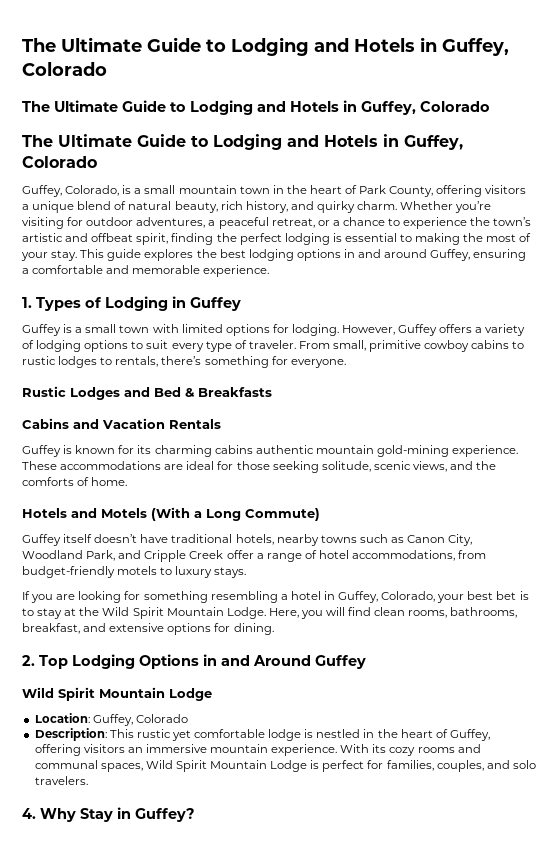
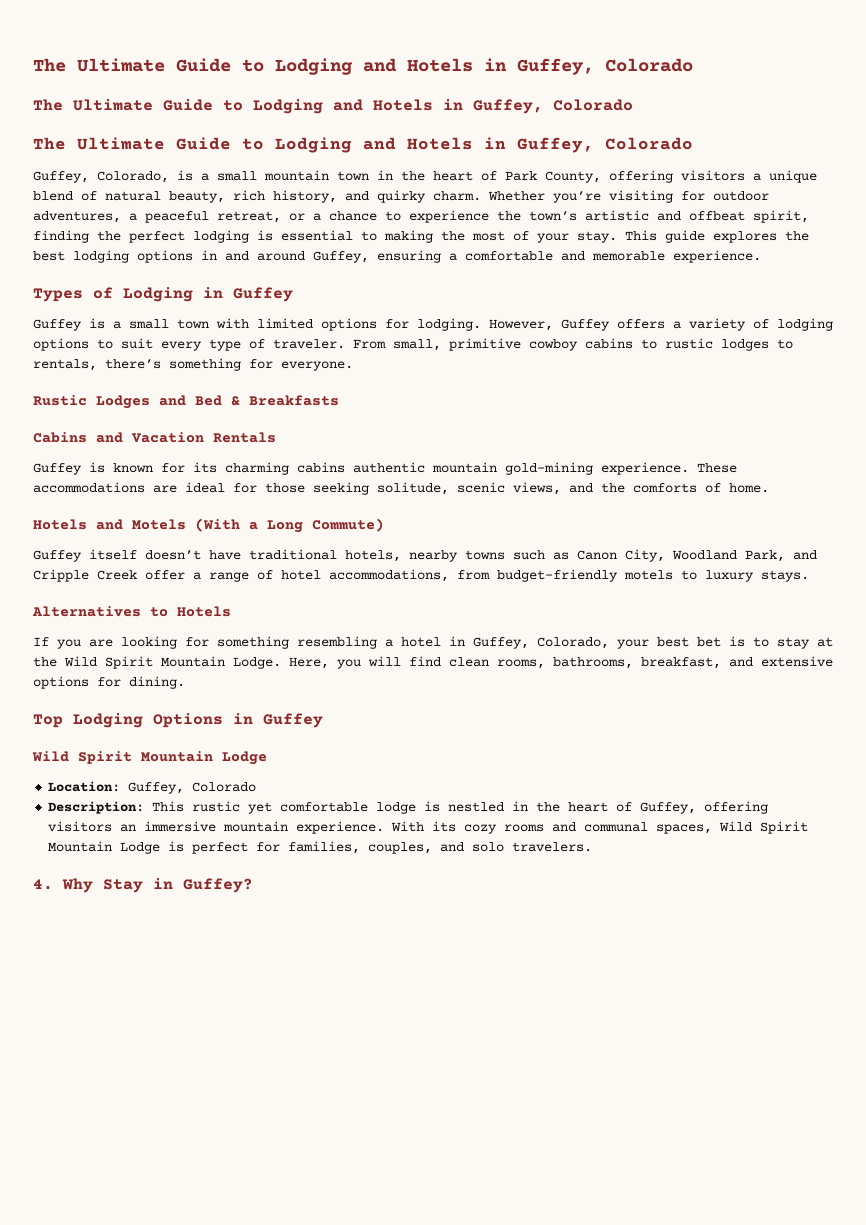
- 1. Types of Lodging in Guffey
+ Types of Lodging in Guffey
+ Alternatives to Hotels
- 2. Top Lodging Options in and Around Guffey
+ Top Lodging Options in Guffey

